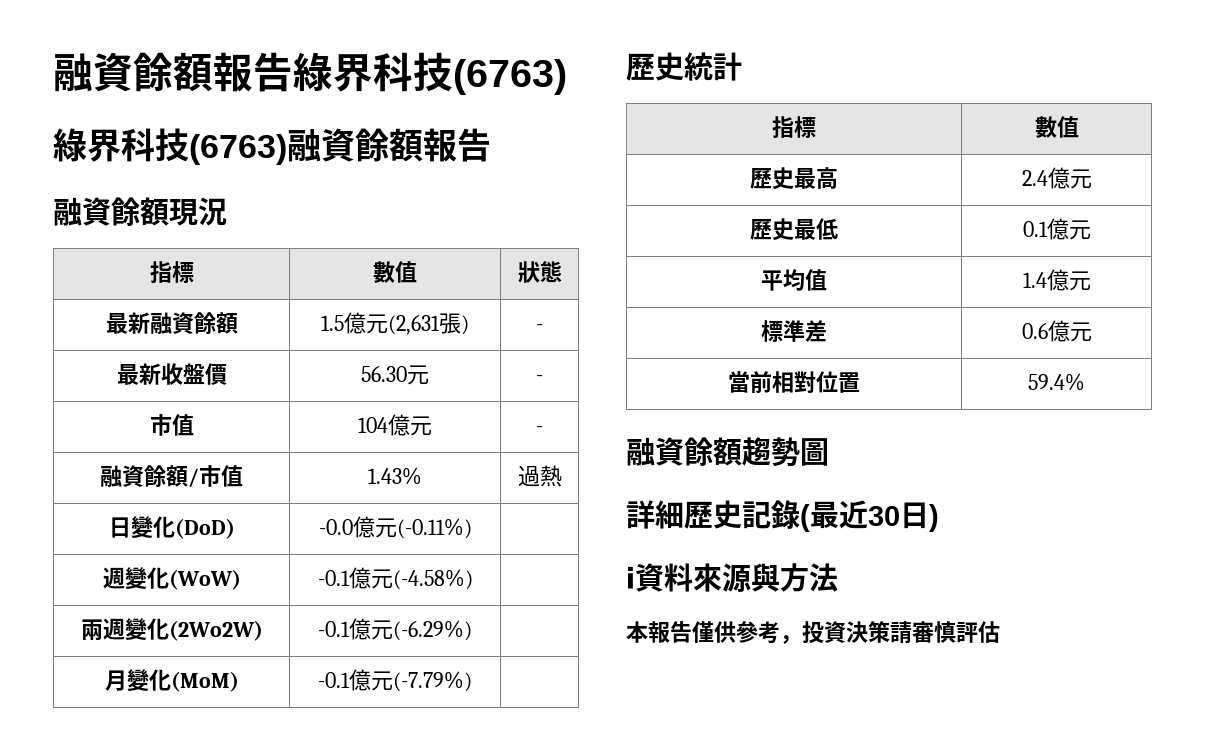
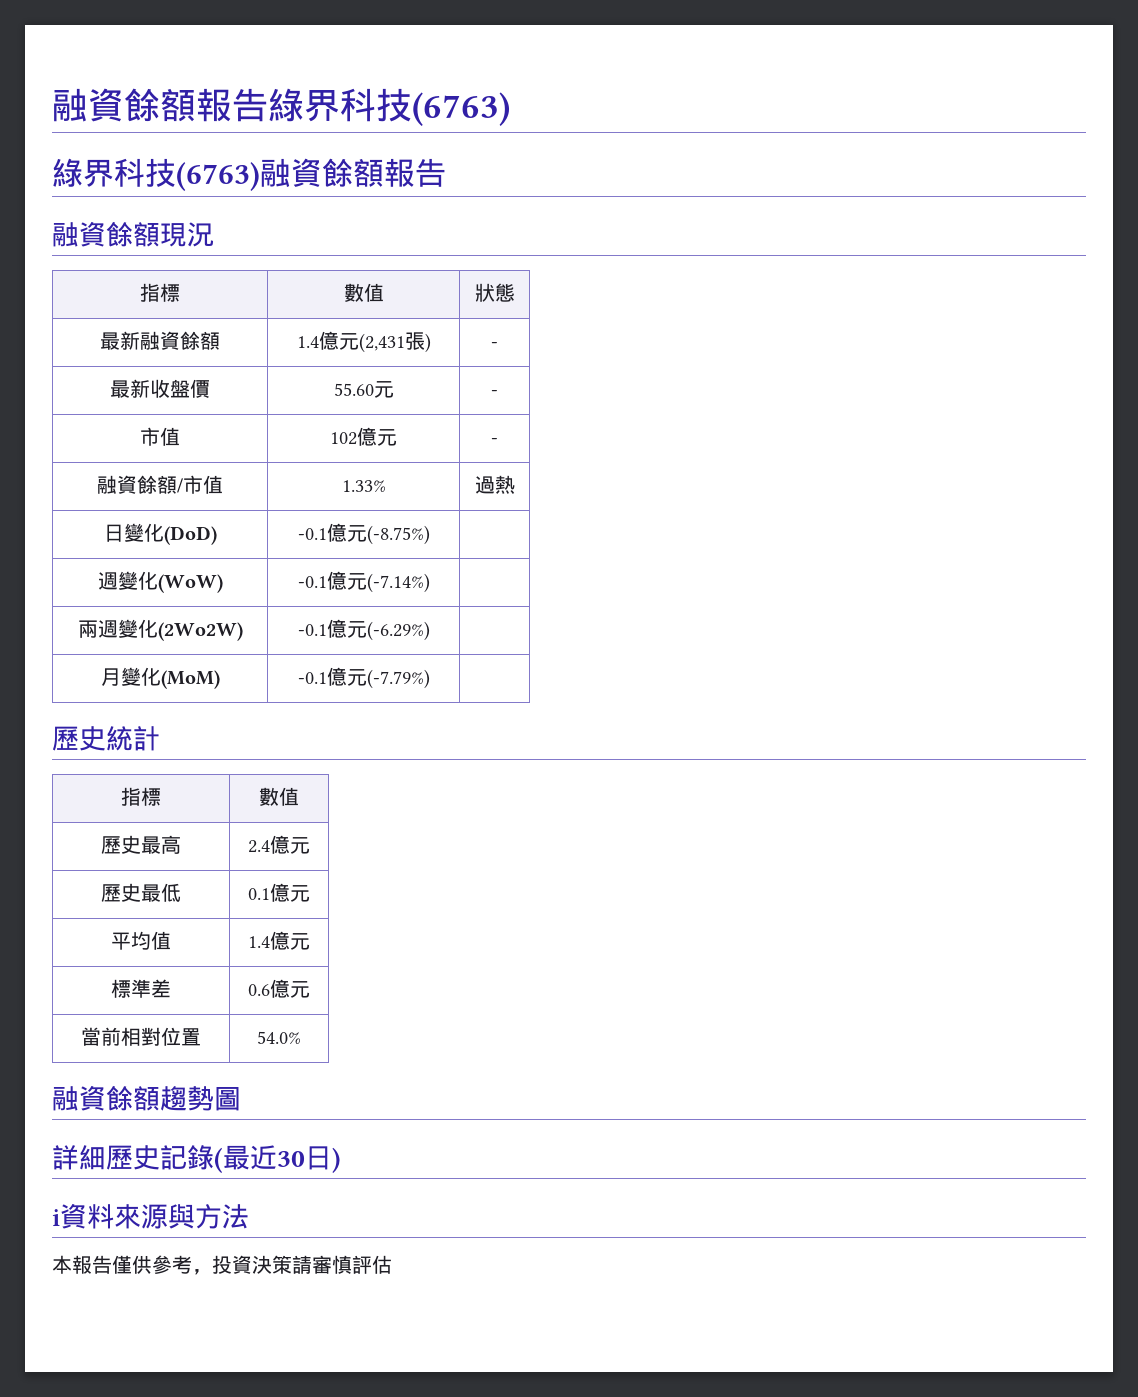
- 最新融資餘額 | 1.5億元(2,631張) | -
+ 最新融資餘額 | 1.4億元(2,431張) | -
- 最新收盤價 | 56.30元 | -
+ 最新收盤價 | 55.60元 | -
- 市值 | 104億元 | -
+ 市值 | 102億元 | -
- 融資餘額/市值 | 1.43% | 過熱
+ 融資餘額/市值 | 1.33% | 過熱
- 日變化(DoD) | -0.0億元(-0.11%) |
+ 日變化(DoD) | -0.1億元(-8.75%) |
- 週變化(WoW) | -0.1億元(-4.58%) |
+ 週變化(WoW) | -0.1億元(-7.14%) |
- 當前相對位置 | 59.4%
+ 當前相對位置 | 54.0%

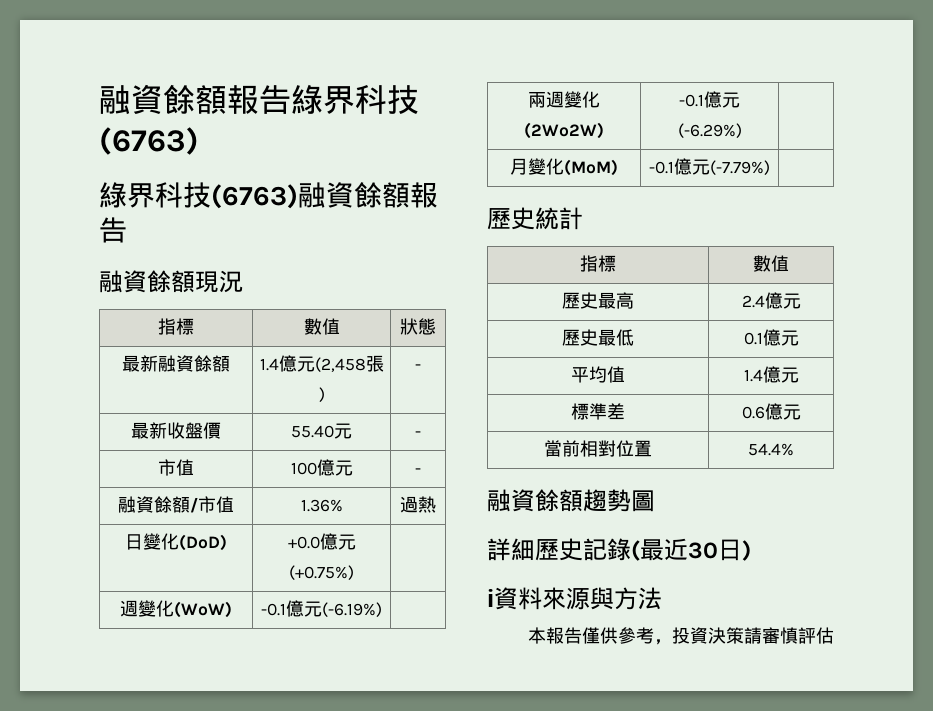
- 最新融資餘額 | 1.4億元(2,431張) | -
+ 最新融資餘額 | 1.4億元(2,458張) | -
- 最新收盤價 | 55.60元 | -
+ 最新收盤價 | 55.40元 | -
- 市值 | 102億元 | -
+ 市值 | 100億元 | -
- 融資餘額/市值 | 1.33% | 過熱
+ 融資餘額/市值 | 1.36% | 過熱
- 日變化(DoD) | -0.1億元(-8.75%) |
+ 日變化(DoD) | +0.0億元(+0.75%) |
- 週變化(WoW) | -0.1億元(-7.14%) |
+ 週變化(WoW) | -0.1億元(-6.19%) |
- 當前相對位置 | 54.0%
+ 當前相對位置 | 54.4%

